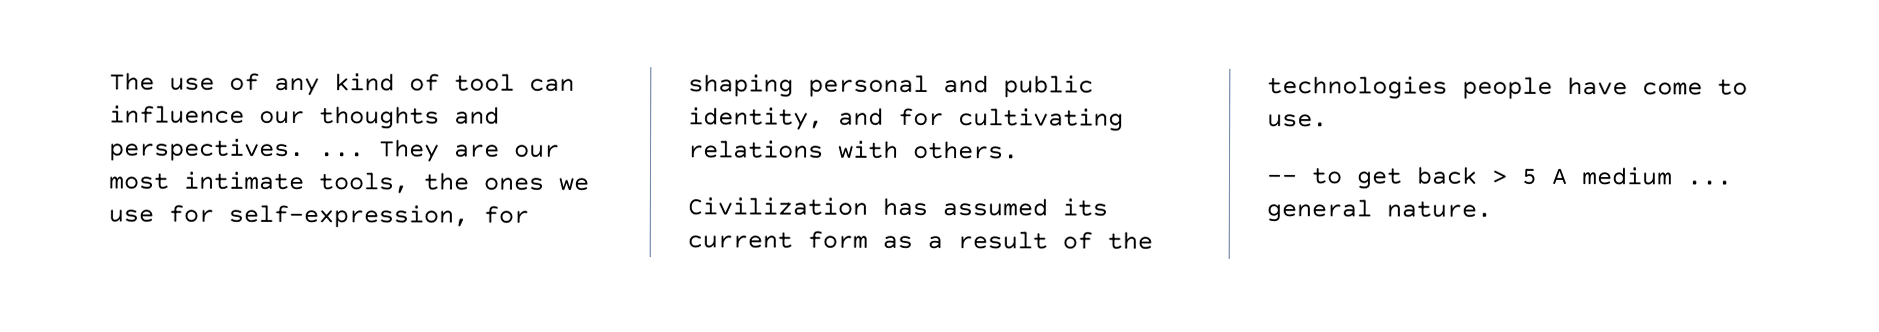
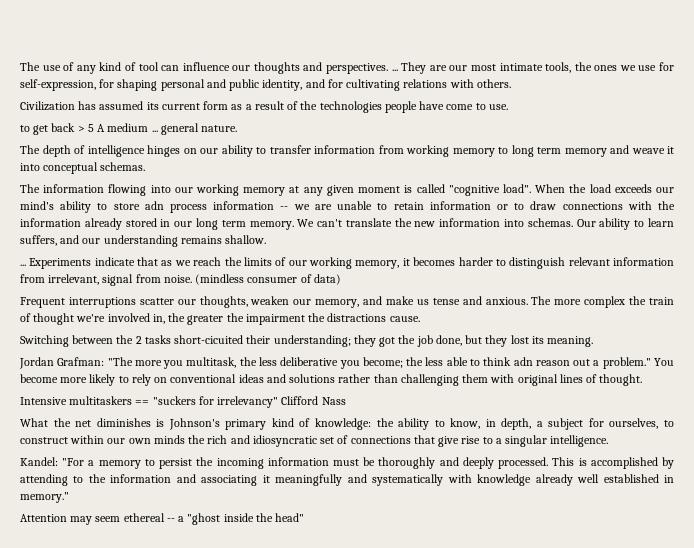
- -- to get back > 5 A medium ... general nature.
+ to get back > 5 A medium ... general nature.
+ The depth of intelligence hinges on our ability to transfer information from working memory to long term memory and weave it into conceptual schemas.
+ The information flowing into our working memory at any given moment is called "cognitive load". When the load exceeds our mind's ability to store adn process information -- we are unable to retain information or to draw connections with the information already stored in our long term memory. We can't translate the new information into schemas. Our ability to learn suffers, and our understanding remains shallow.
+ ... Experiments indicate that as we reach the limits of our working memory, it becomes harder to distinguish relevant information from irrelevant, signal from noise. (mindless consumer of data)
+ Frequent interruptions scatter our thoughts, weaken our memory, and make us tense and anxious. The more complex the train of thought we're involved in, the greater the impairment the distractions cause.
+ Switching between the 2 tasks short-cicuited their understanding; they got the job done, but they lost its meaning.
+ Jordan Grafman: "The more you multitask, the less deliberative you become; the less able to think adn reason out a problem." You become more likely to rely on conventional ideas and solutions rather than challenging them with original lines of thought.
+ Intensive multitaskers == "suckers for irrelevancy" Clifford Nass
+ What the net diminishes is Johnson's primary kind of knowledge: the ability to know, in depth, a subject for ourselves, to construct within our own minds the rich and idiosyncratic set of connections that give rise to a singular intelligence.
+ Kandel: "For a memory to persist the incoming information must be thoroughly and deeply processed. This is accomplished by attending to the information and associating it meaningfully and systematically with knowledge already well established in memory."
+ Attention may seem ethereal -- a "ghost inside the head"

